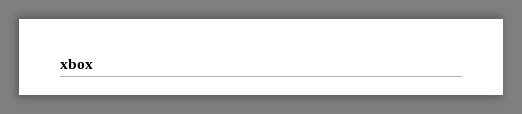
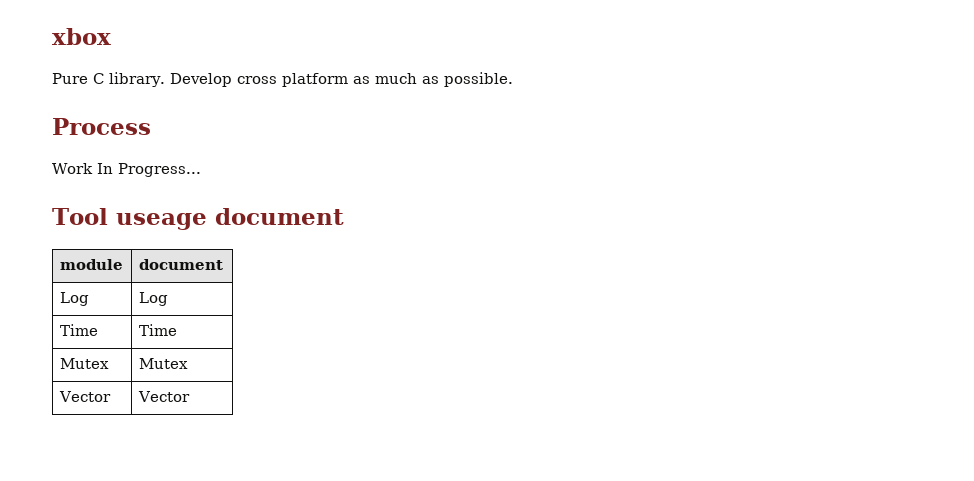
+ Pure C library. Develop cross platform as much as possible.
+ Process
+ Work In Progress...
+ Tool useage document
+ module | document
+ Log | Log
+ Time | Time
+ Mutex | Mutex
+ Vector | Vector

